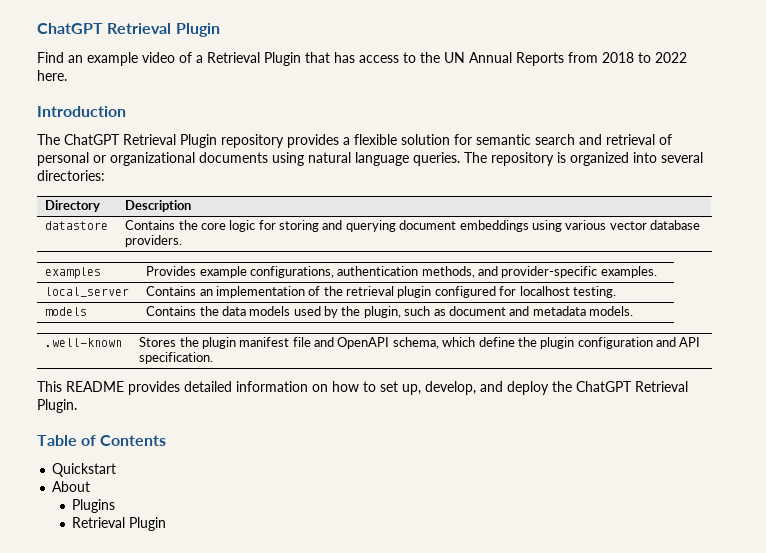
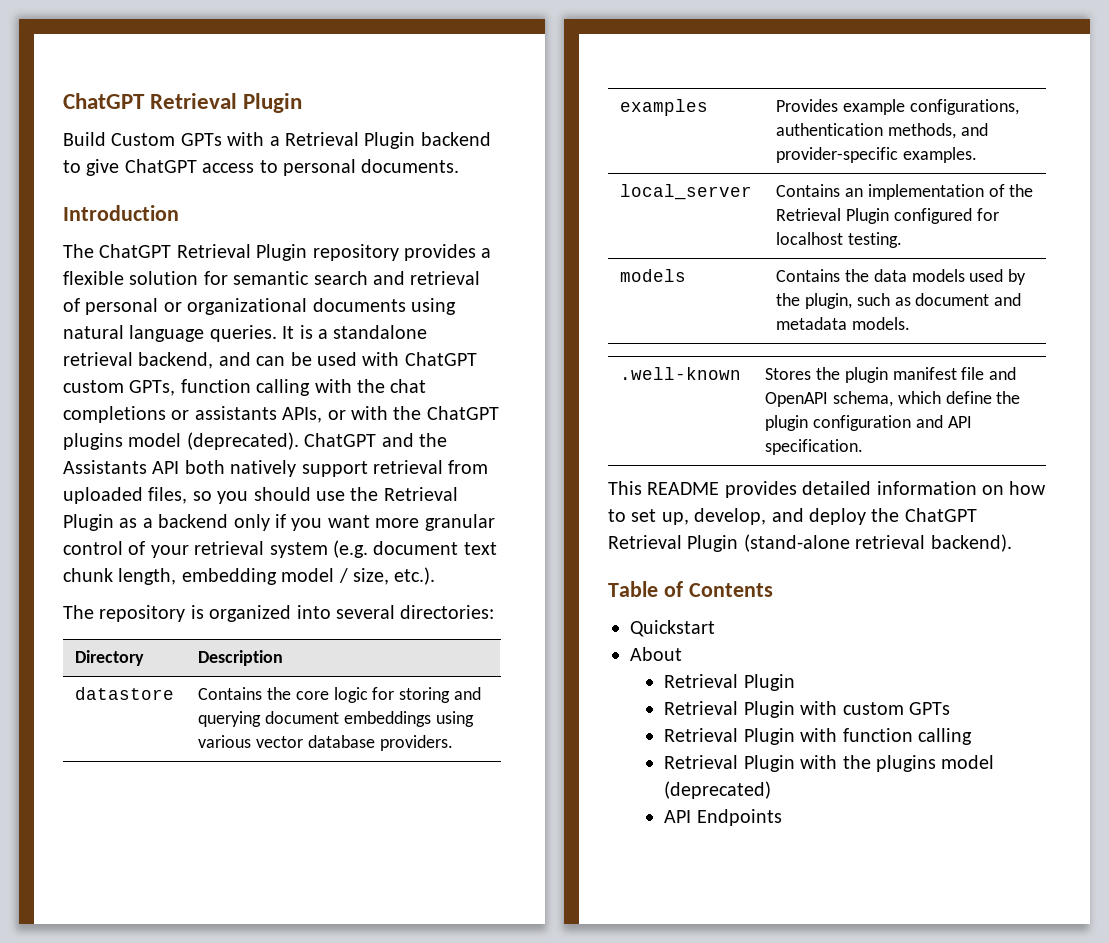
- Find an example video of a Retrieval Plugin that has access to the UN Annual Reports from 2018 to 2022 here.
+ Build Custom GPTs with a Retrieval Plugin backend to give ChatGPT access to personal documents.
- The ChatGPT Retrieval Plugin repository provides a flexible solution for semantic search and retrieval of personal or organizational documents using natural language queries. The repository is organized into several directories:
+ The ChatGPT Retrieval Plugin repository provides a flexible solution for semantic search and retrieval of personal or organizational documents using natural language queries. It is a standalone retrieval backend, and can be used with ChatGPT custom GPTs, function calling with the chat completions or assistants APIs, or with the ChatGPT plugins model (deprecated). ChatGPT and the Assistants API both natively support retrieval from uploaded files, so you should use the Retrieval Plugin as a backend only if you want more granular control of your retrieval system (e.g. document text chunk length, embedding model / size, etc.).
+ The repository is organized into several directories:
- local_server | Contains an implementation of the retrieval plugin configured for localhost testing.
+ local_server | Contains an implementation of the Retrieval Plugin configured for localhost testing.
- This README provides detailed information on how to set up, develop, and deploy the ChatGPT Retrieval Plugin.
+ This README provides detailed information on how to set up, develop, and deploy the ChatGPT Retrieval Plugin (stand-alone retrieval backend).
  About
- Plugins
  Retrieval Plugin
+ Retrieval Plugin with custom GPTs
+ Retrieval Plugin with function calling
+ Retrieval Plugin with the plugins model (deprecated)
+ API Endpoints

